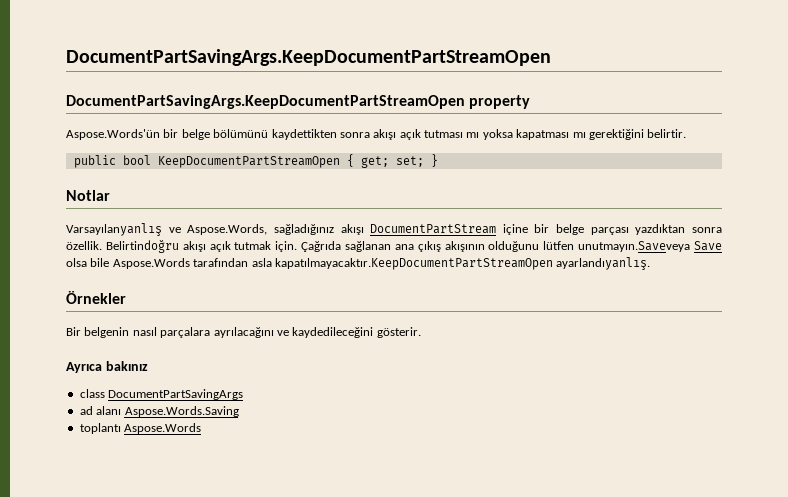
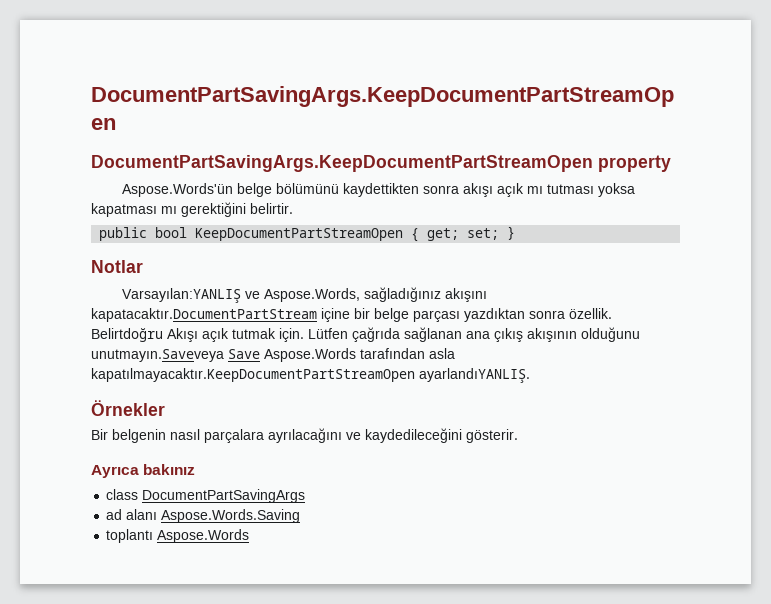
- Aspose.Words'ün bir belge bölümünü kaydettikten sonra akışı açık tutması mı yoksa kapatması mı gerektiğini belirtir.
+ Aspose.Words'ün belge bölümünü kaydettikten sonra akışı açık mı tutması yoksa kapatması mı gerektiğini belirtir.
- Varsayılanyanlış ve Aspose.Words, sağladığınız akışı DocumentPartStream içine bir belge parçası yazdıktan sonra özellik.
+ Varsayılan:YANLIŞ ve Aspose.Words, sağladığınız akışını kapatacaktır.DocumentPartStream içine bir belge parçası yazdıktan sonra özellik.
- Belirtindoğru akışı açık tutmak için.
+ Belirtdoğru Akışı açık tutmak için.
- Çağrıda sağlanan ana çıkış akışının olduğunu lütfen unutmayın.Saveveya Save olsa bile Aspose.Words tarafından asla kapatılmayacaktır.KeepDocumentPartStreamOpen ayarlandıyanlış.
+ Lütfen çağrıda sağlanan ana çıkış akışının olduğunu unutmayın.Saveveya Save Aspose.Words tarafından asla kapatılmayacaktır.KeepDocumentPartStreamOpen ayarlandıYANLIŞ.

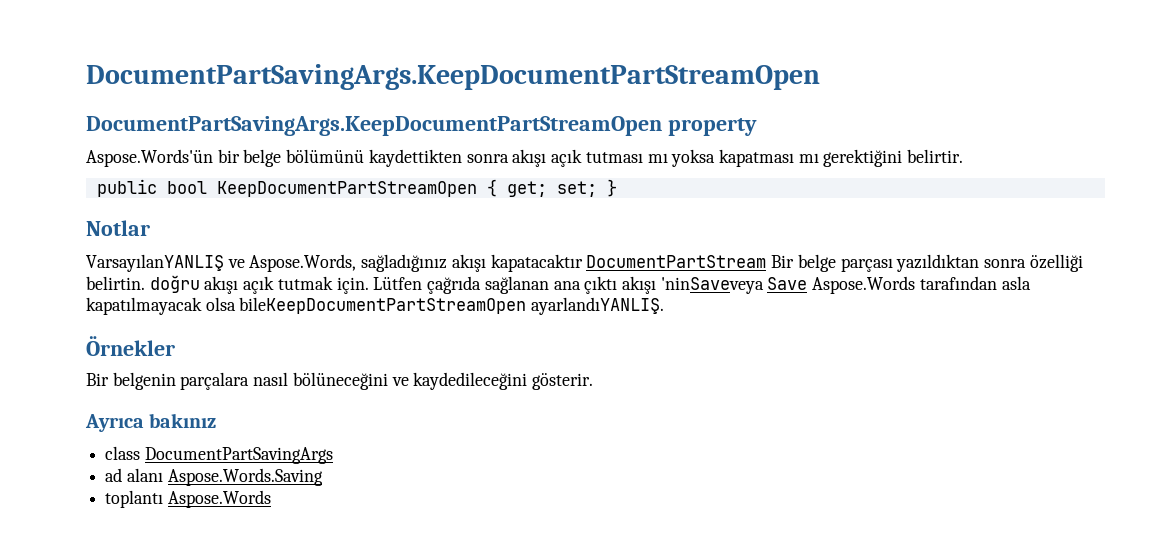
- Aspose.Words'ün belge bölümünü kaydettikten sonra akışı açık mı tutması yoksa kapatması mı gerektiğini belirtir.
+ Aspose.Words'ün bir belge bölümünü kaydettikten sonra akışı açık tutması mı yoksa kapatması mı gerektiğini belirtir.
- Varsayılan:YANLIŞ ve Aspose.Words, sağladığınız akışını kapatacaktır.DocumentPartStream içine bir belge parçası yazdıktan sonra özellik. Belirtdoğru Akışı açık tutmak için.
+ VarsayılanYANLIŞ ve Aspose.Words, sağladığınız akışı kapatacaktır DocumentPartStream Bir belge parçası yazıldıktan sonra özelliği belirtin. doğru akışı açık tutmak için.
- Lütfen çağrıda sağlanan ana çıkış akışının olduğunu unutmayın.Saveveya Save Aspose.Words tarafından asla kapatılmayacaktır.KeepDocumentPartStreamOpen ayarlandıYANLIŞ.
+ Lütfen çağrıda sağlanan ana çıktı akışı 'ninSaveveya Save Aspose.Words tarafından asla kapatılmayacak olsa bileKeepDocumentPartStreamOpen ayarlandıYANLIŞ.
- Bir belgenin nasıl parçalara ayrılacağını ve kaydedileceğini gösterir.
+ Bir belgenin parçalara nasıl bölüneceğini ve kaydedileceğini gösterir.

